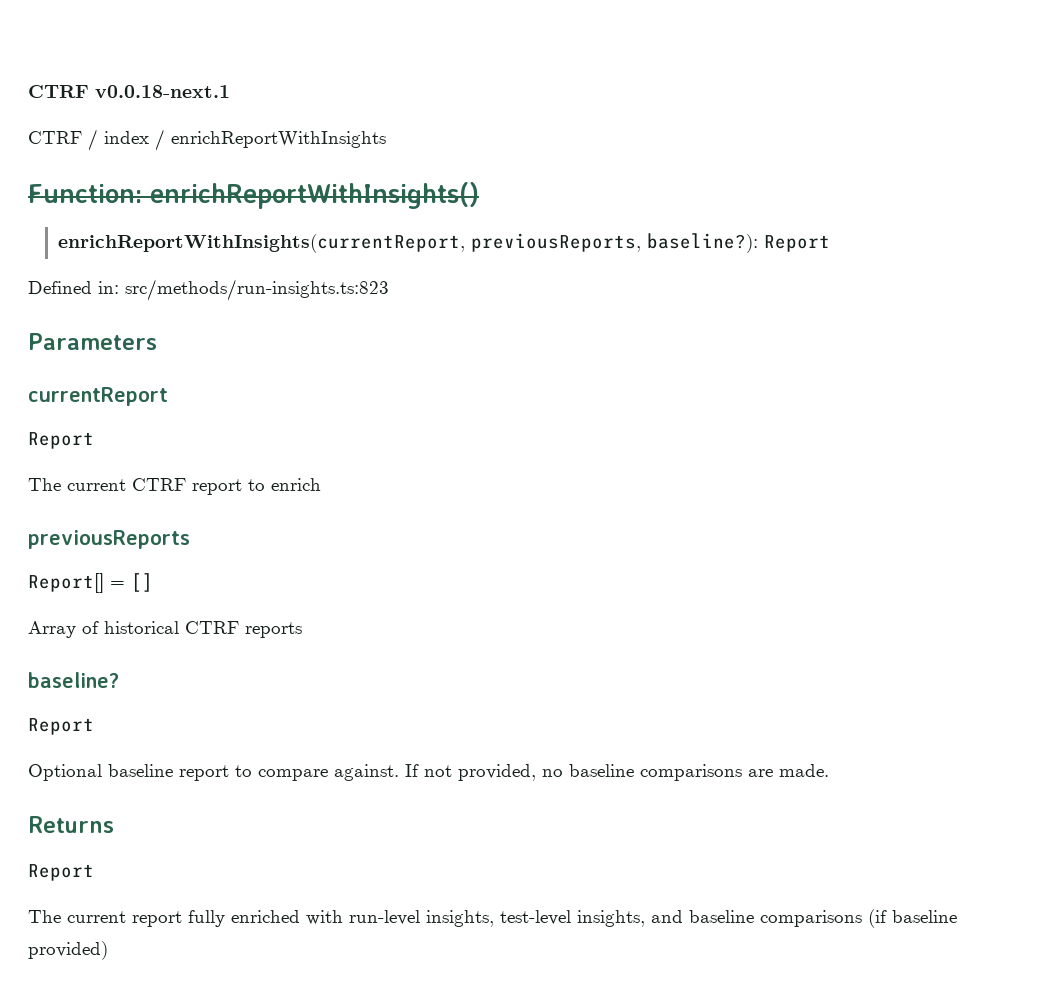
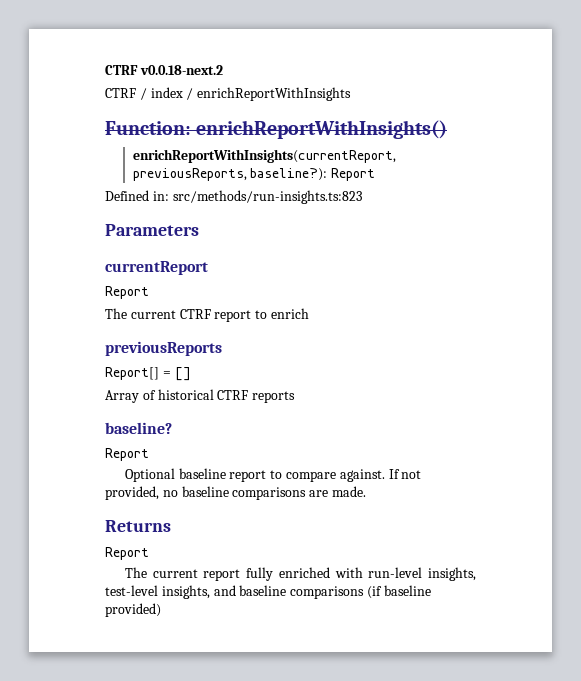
- CTRF v0.0.18-next.1
+ CTRF v0.0.18-next.2

